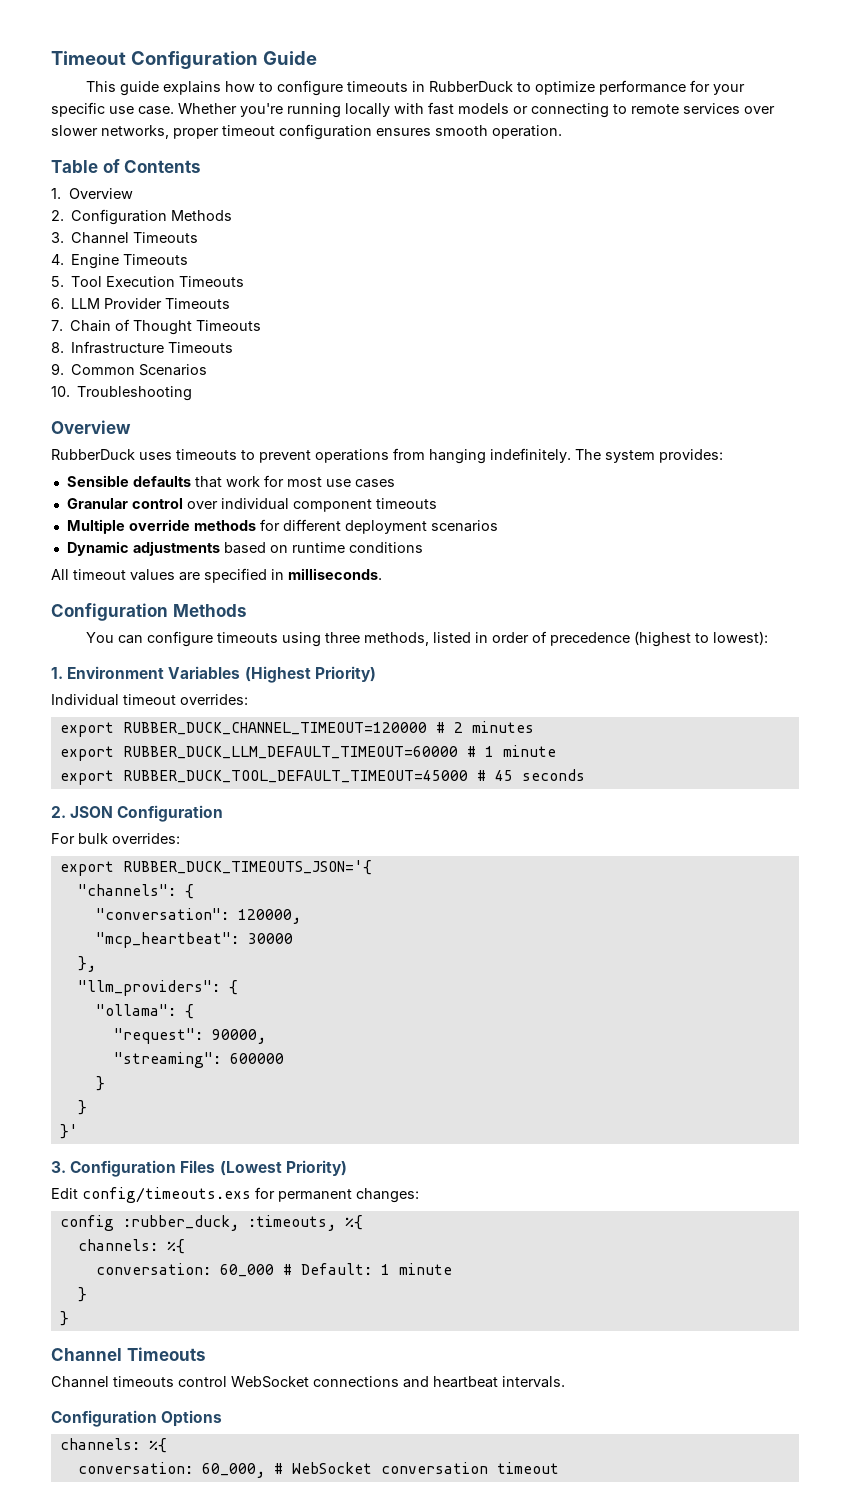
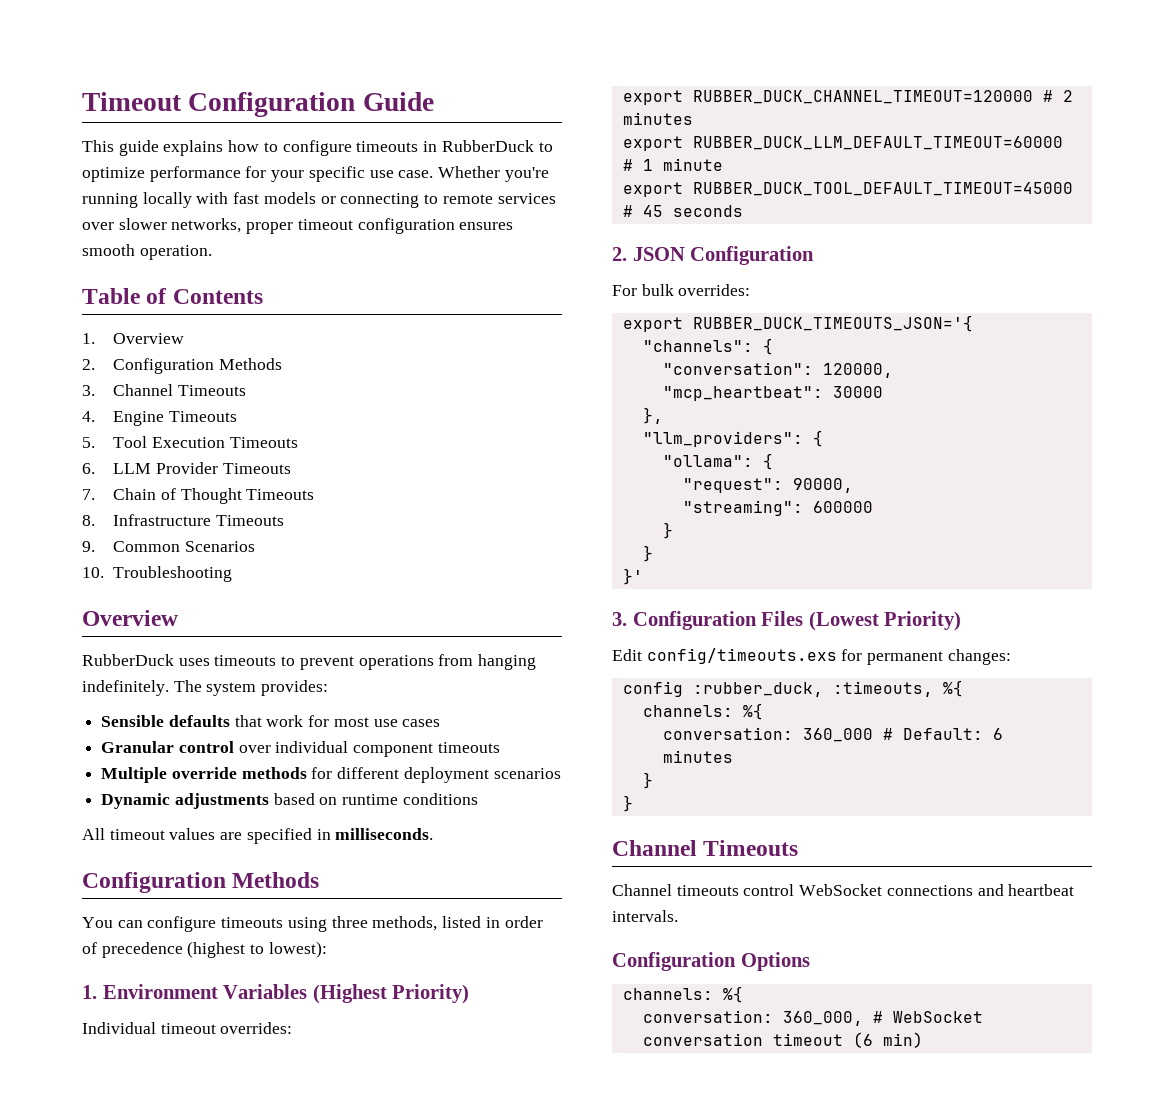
- conversation: 60_000 # Default: 1 minute
+ conversation: 360_000 # Default: 6 minutes
- conversation: 60_000, # WebSocket conversation timeout
+ conversation: 360_000, # WebSocket conversation timeout (6 min)

